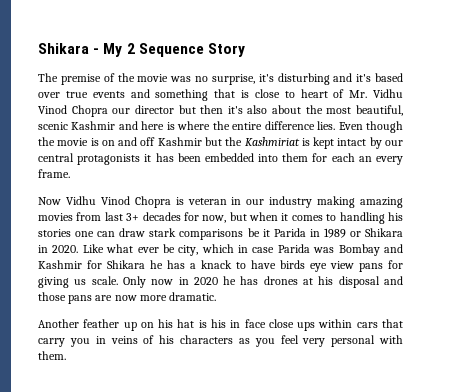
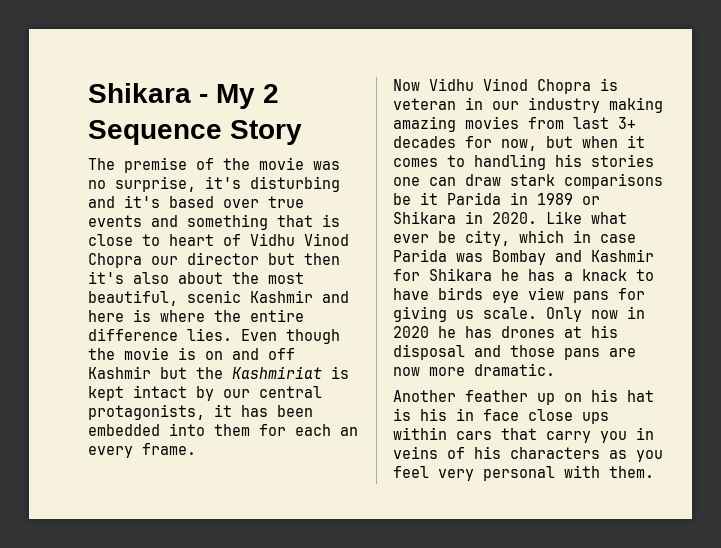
- The premise of the movie was no surprise, it's disturbing and it's based over true events and something that is close to heart of Mr. Vidhu Vinod Chopra our director but then it's also about the most beautiful, scenic Kashmir and here is where the entire difference lies.
+ The premise of the movie was no surprise, it's disturbing and it's based over true events and something that is close to heart of Vidhu Vinod Chopra our director but then it's also about the most beautiful, scenic Kashmir and here is where the entire difference lies.
- Even though the movie is on and off Kashmir but the Kashmiriat is kept intact by our central protagonists it has been embedded into them for each an every frame.
+ Even though the movie is on and off Kashmir but the Kashmiriat is kept intact by our central protagonists, it has been embedded into them for each an every frame.

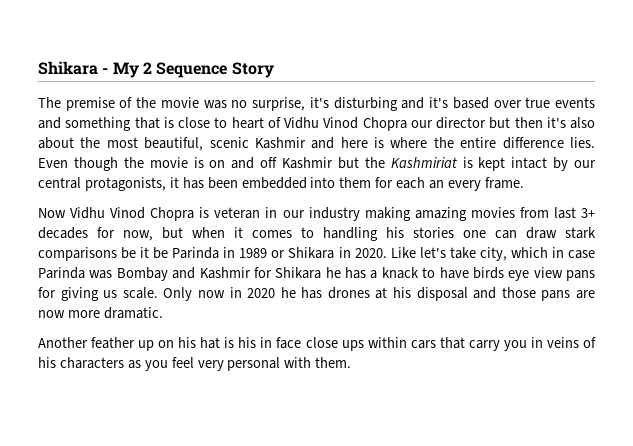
- Now Vidhu Vinod Chopra is veteran in our industry making amazing movies from last 3+ decades for now, but when it comes to handling his stories one can draw stark comparisons be it Parida in 1989 or Shikara in 2020.
+ Now Vidhu Vinod Chopra is veteran in our industry making amazing movies from last 3+ decades for now, but when it comes to handling his stories one can draw stark comparisons be it be Parinda in 1989 or Shikara in 2020.
- Like what ever be city, which in case Parida was Bombay and Kashmir for Shikara he has a knack to have birds eye view pans for giving us scale.
+ Like let's take city, which in case Parinda was Bombay and Kashmir for Shikara he has a knack to have birds eye view pans for giving us scale.

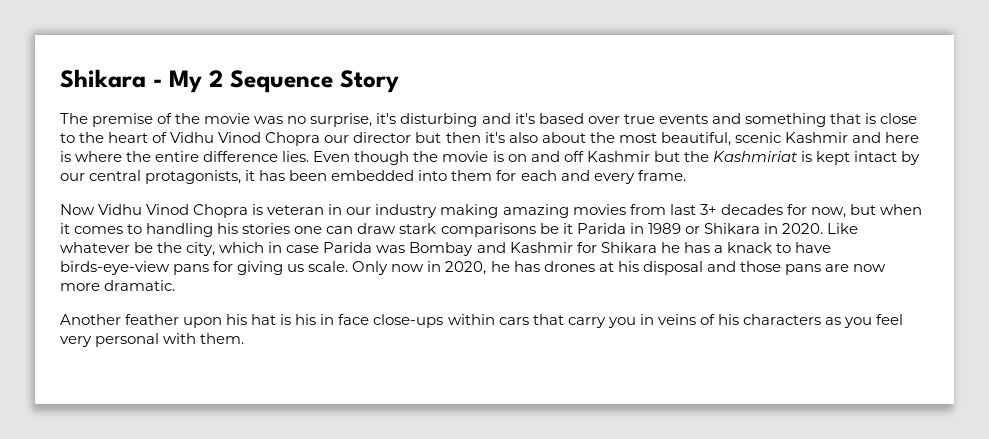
- The premise of the movie was no surprise, it's disturbing and it's based over true events and something that is close to heart of Vidhu Vinod Chopra our director but then it's also about the most beautiful, scenic Kashmir and here is where the entire difference lies.
+ The premise of the movie was no surprise, it's disturbing and it's based over true events and something that is close to the heart of Vidhu Vinod Chopra our director but then it's also about the most beautiful, scenic Kashmir and here is where the entire difference lies.
- Even though the movie is on and off Kashmir but the Kashmiriat is kept intact by our central protagonists, it has been embedded into them for each an every frame.
+ Even though the movie is on and off Kashmir but the Kashmiriat is kept intact by our central protagonists, it has been embedded into them for each and every frame.
- Now Vidhu Vinod Chopra is veteran in our industry making amazing movies from last 3+ decades for now, but when it comes to handling his stories one can draw stark comparisons be it be Parinda in 1989 or Shikara in 2020.
+ Now Vidhu Vinod Chopra is veteran in our industry making amazing movies from last 3+ decades for now, but when it comes to handling his stories one can draw stark comparisons be it Parida in 1989 or Shikara in 2020.
- Like let's take city, which in case Parinda was Bombay and Kashmir for Shikara he has a knack to have birds eye view pans for giving us scale.
+ Like whatever be the city, which in case Parida was Bombay and Kashmir for Shikara he has a knack to have birds-eye-view pans for giving us scale.
- Only now in 2020 he has drones at his disposal and those pans are now more dramatic.
+ Only now in 2020, he has drones at his disposal and those pans are now more dramatic.
- Another feather up on his hat is his in face close ups within cars that carry you in veins of his characters as you feel very personal with them.
+ Another feather upon his hat is his in face close-ups within cars that carry you in veins of his characters as you feel very personal with them.

